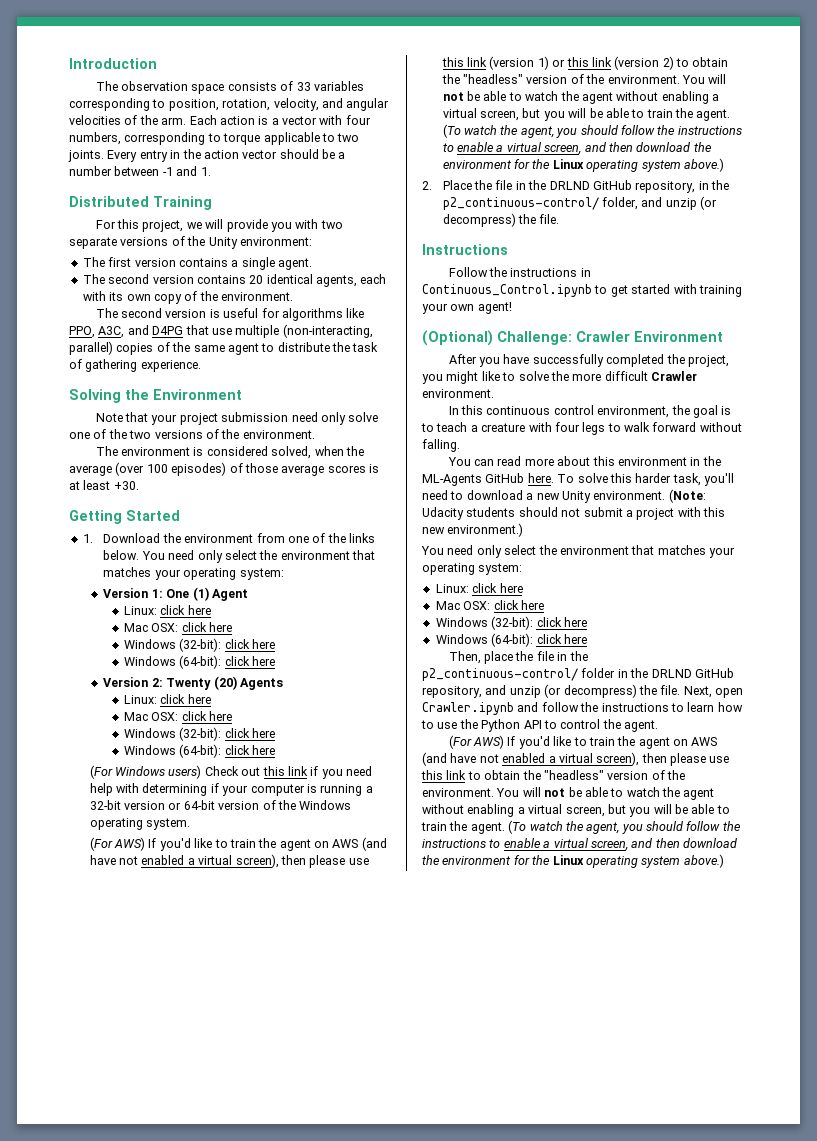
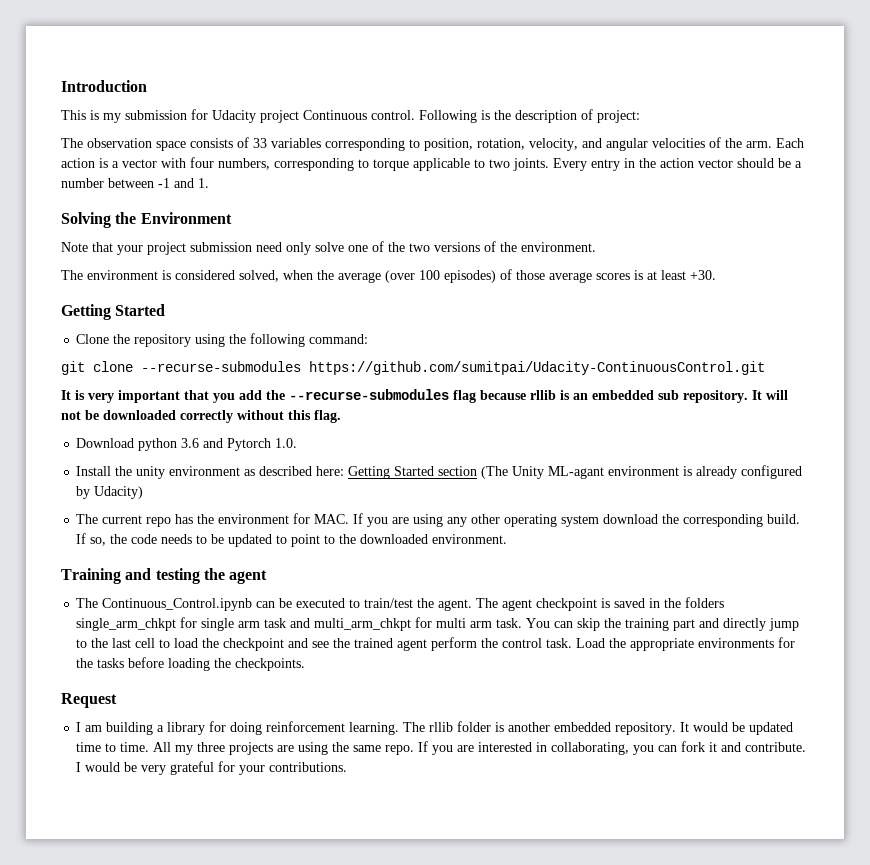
+ This is my submission for Udacity project Continuous control. Following is the description of project:
- Distributed Training
- For this project, we will provide you with two separate versions of the Unity environment:
- The first version contains a single agent.
- The second version contains 20 identical agents, each with its own copy of the environment.
- The second version is useful for algorithms like PPO, A3C, and D4PG that use multiple (non-interacting, parallel) copies of the same agent to distribute the task of gathering experience.
- 1. Download the environment from one of the links below. You need only select the environment that matches your operating system:
- Version 1: One (1) Agent
- Linux: click here
- Mac OSX: click here
- Windows (32-bit): click here
- Windows (64-bit): click here
- Version 2: Twenty (20) Agents
- Linux: click here
- Mac OSX: click here
- Windows (32-bit): click here
- Windows (64-bit): click here
- (For Windows users) Check out this link if you need help with determining if your computer is running a 32-bit version or 64-bit version of the Windows operating system.
- (For AWS) If you'd like to train the agent on AWS (and have not enabled a virtual screen), then please use this link (version 1) or this link (version 2) to obtain the "headless" version of the environment. You will not be able to watch the agent without enabling a virtual screen, but you will be able to train the agent. (To watch the agent, you should follow the instructions to enable a virtual screen, and then download the environment for the Linux operating system above.)
- 2. Place the file in the DRLND GitHub repository, in the p2_continuous-control/ folder, and unzip (or decompress) the file.
- Instructions
- Follow the instructions in Continuous_Control.ipynb to get started with training your own agent!
- (Optional) Challenge: Crawler Environment
- After you have successfully completed the project, you might like to solve the more difficult Crawler environment.
- In this continuous control environment, the goal is to teach a creature with four legs to walk forward without falling.
- You can read more about this environment in the ML-Agents GitHub here. To solve this harder task, you'll need to download a new Unity environment. (Note: Udacity students should not submit a project with this new environment.)
- You need only select the environment that matches your operating system:
- Linux: click here
- Mac OSX: click here
- Windows (32-bit): click here
- Windows (64-bit): click here
- Then, place the file in the p2_continuous-control/ folder in the DRLND GitHub repository, and unzip (or decompress) the file. Next, open Crawler.ipynb and follow the instructions to learn how to use the Python API to control the agent.
- (For AWS) If you'd like to train the agent on AWS (and have not enabled a virtual screen), then please use this link to obtain the "headless" version of the environment. You will not be able to watch the agent without enabling a virtual screen, but you will be able to train the agent. (To watch the agent, you should follow the instructions to enable a virtual screen, and then download the environment for the Linux operating system above.)
+ Clone the repository using the following command:
+ git clone --recurse-submodules https://github.com/sumitpai/Udacity-ContinuousControl.git
+ It is very important that you add the --recurse-submodules flag because rllib is an embedded sub repository. It will not be downloaded correctly without this flag.
+ Download python 3.6 and Pytorch 1.0.
+ Install the unity environment as described here: Getting Started section (The Unity ML-agant environment is already configured by Udacity)
+ The current repo has the environment for MAC. If you are using any other operating system download the corresponding build. If so, the code needs to be updated to point to the downloaded environment.
+ Training and testing the agent
+ The Continuous_Control.ipynb can be executed to train/test the agent. The agent checkpoint is saved in the folders single_arm_chkpt for single arm task and multi_arm_chkpt for multi arm task. You can skip the training part and directly jump to the last cell to load the checkpoint and see the trained agent perform the control task. Load the appropriate environments for the tasks before loading the checkpoints.
+ Request
+ I am building a library for doing reinforcement learning. The rllib folder is another embedded repository. It would be updated time to time. All my three projects are using the same repo. If you are interested in collaborating, you can fork it and contribute. I would be very grateful for your contributions.

